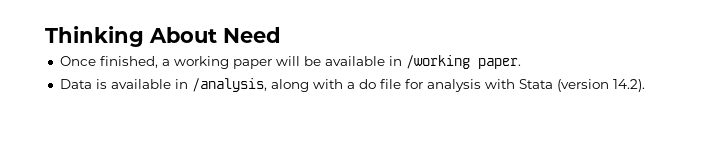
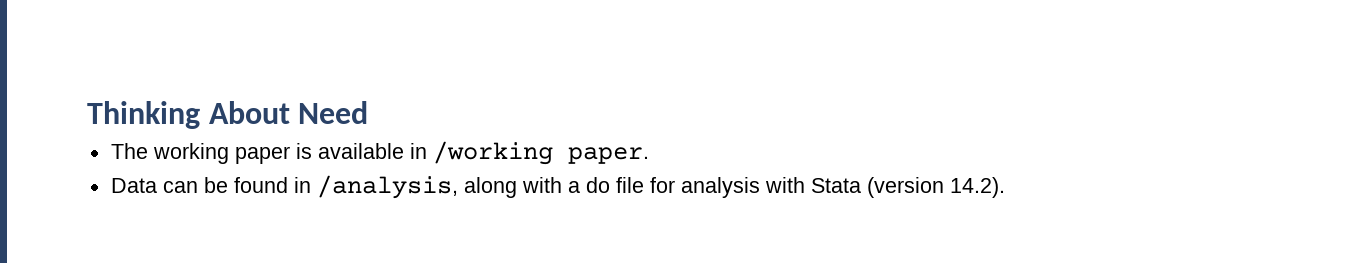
- Once finished, a working paper will be available in /working paper.
+ The working paper is available in /working paper.
- Data is available in /analysis, along with a do file for analysis with Stata (version 14.2).
+ Data can be found in /analysis, along with a do file for analysis with Stata (version 14.2).

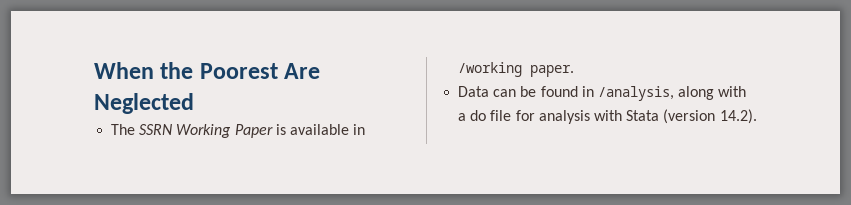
- Thinking About Need
- The working paper is available in /working paper.
+ When the Poorest Are Neglected
+ The SSRN Working Paper is available in /working paper.

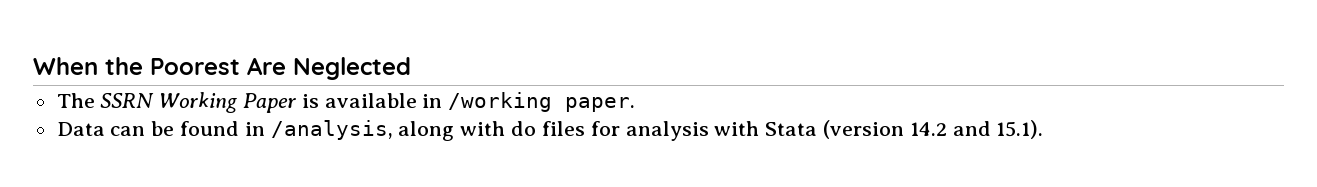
- Data can be found in /analysis, along with a do file for analysis with Stata (version 14.2).
+ Data can be found in /analysis, along with do files for analysis with Stata (version 14.2 and 15.1).

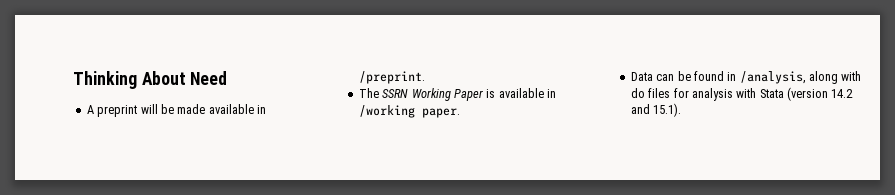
- When the Poorest Are Neglected
+ Thinking About Need
+ A preprint will be made available in /preprint.

